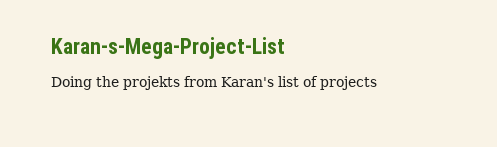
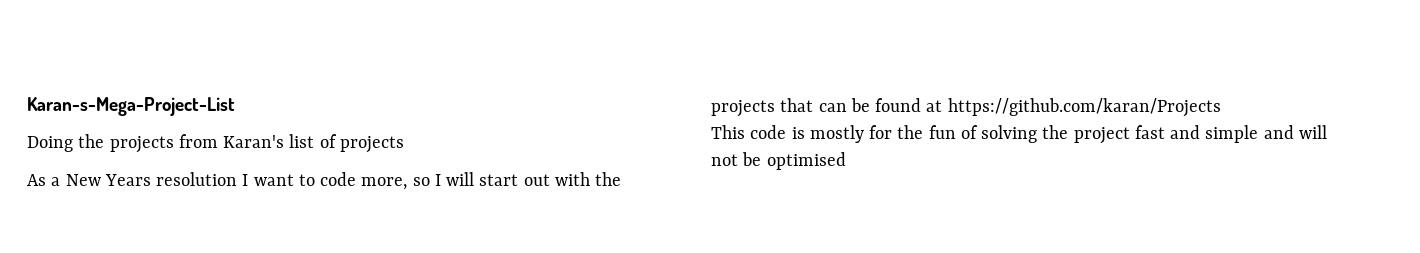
- Doing the projekts from Karan's list of projects
+ Doing the projects from Karan's list of projects
+ As a New Years resolution I want to code more, so I will start out with the projects that can be found at https://github.com/karan/Projects
+ This code is mostly for the fun of solving the project fast and simple and will not be optimised

